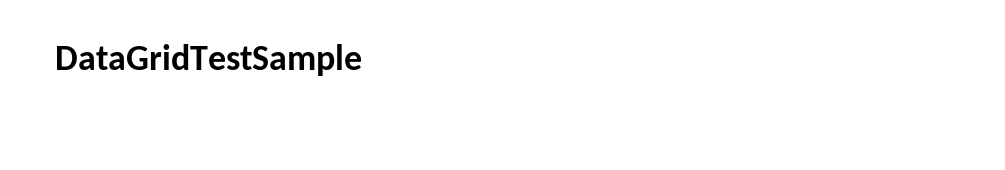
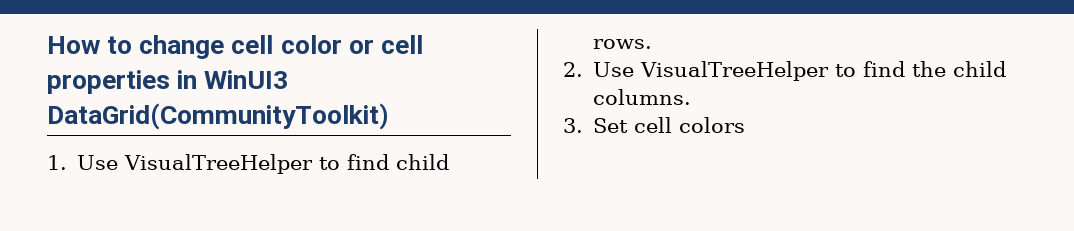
- DataGridTestSample
+ How to change cell color or cell properties in WinUI3 DataGrid(CommunityToolkit)
+ 1. Use VisualTreeHelper to find child rows.
+ 2. Use VisualTreeHelper to find the child columns.
+ 3. Set cell colors

